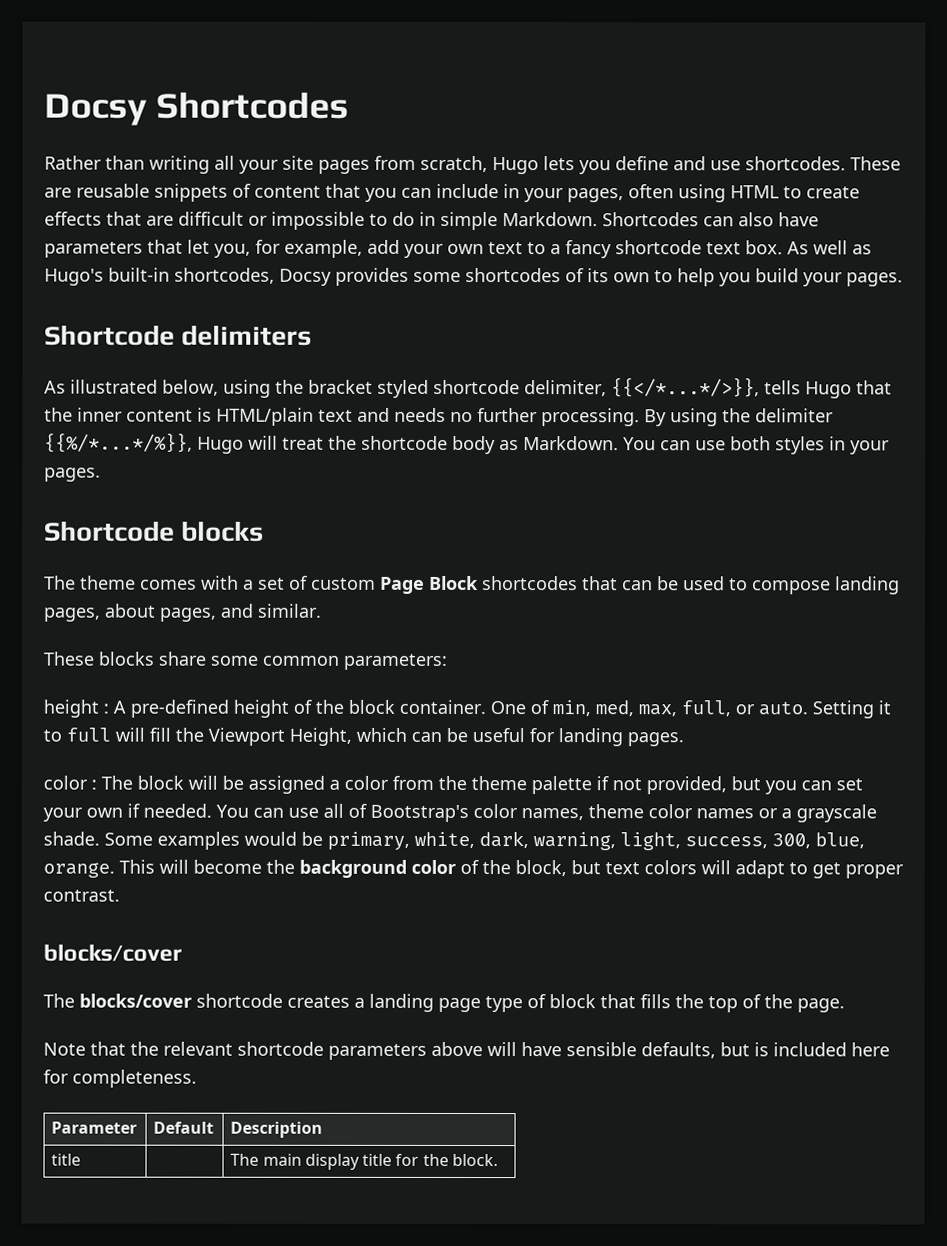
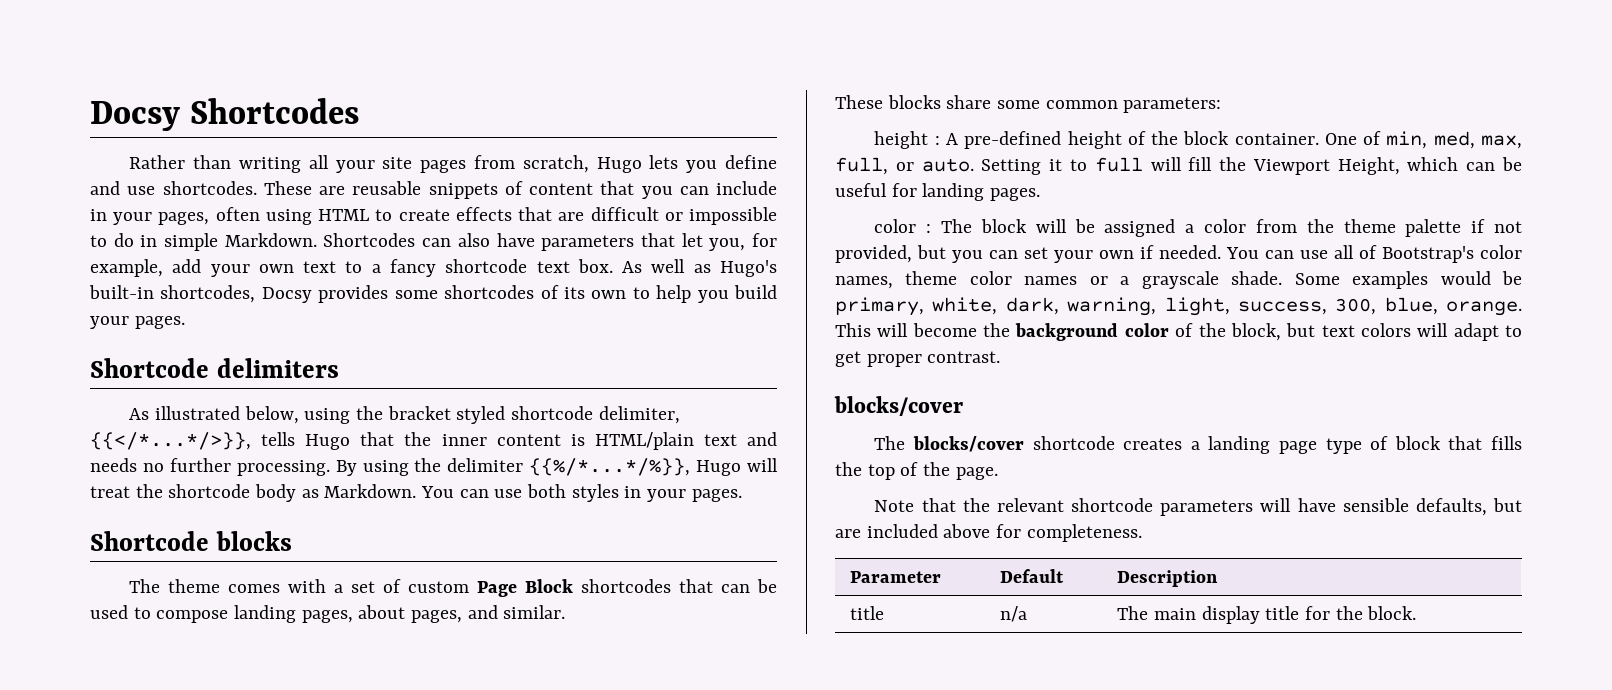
- Note that the relevant shortcode parameters above will have sensible defaults, but is included here for completeness.
+ Note that the relevant shortcode parameters will have sensible defaults, but are included above for completeness.
- title | | The main display title for the block.
+ title | n/a | The main display title for the block.

